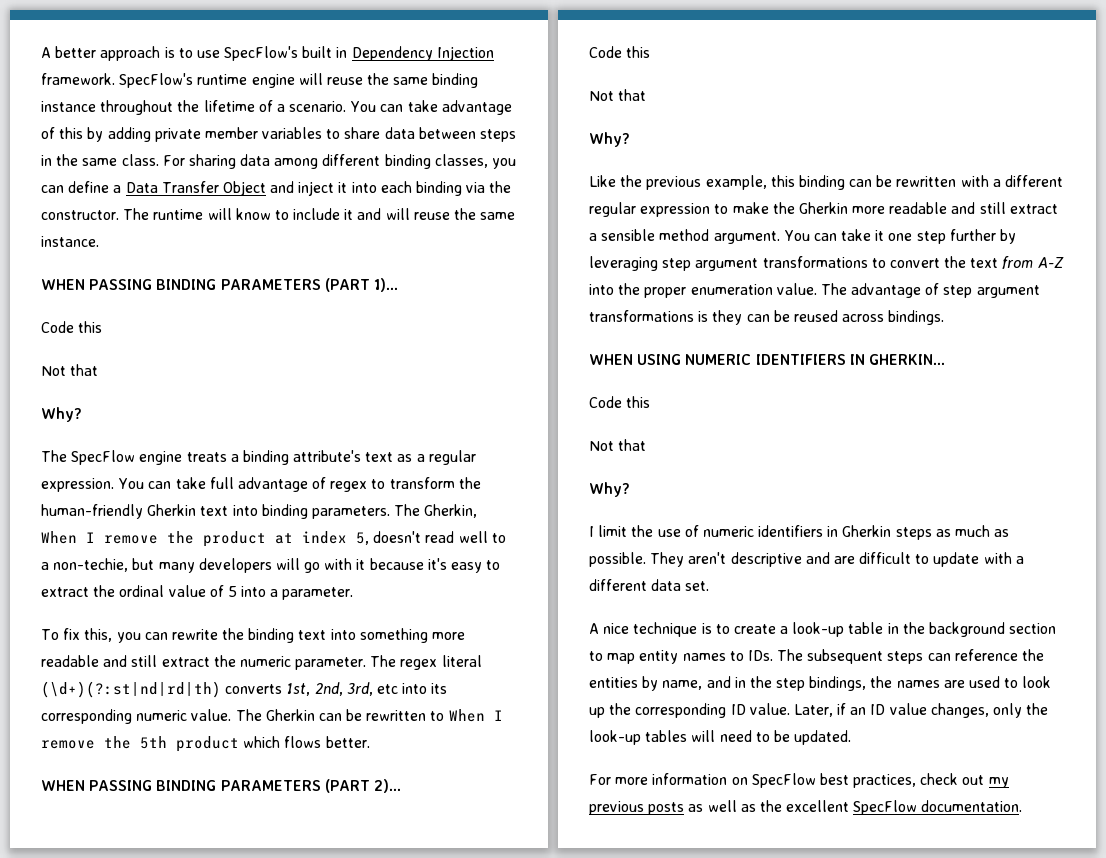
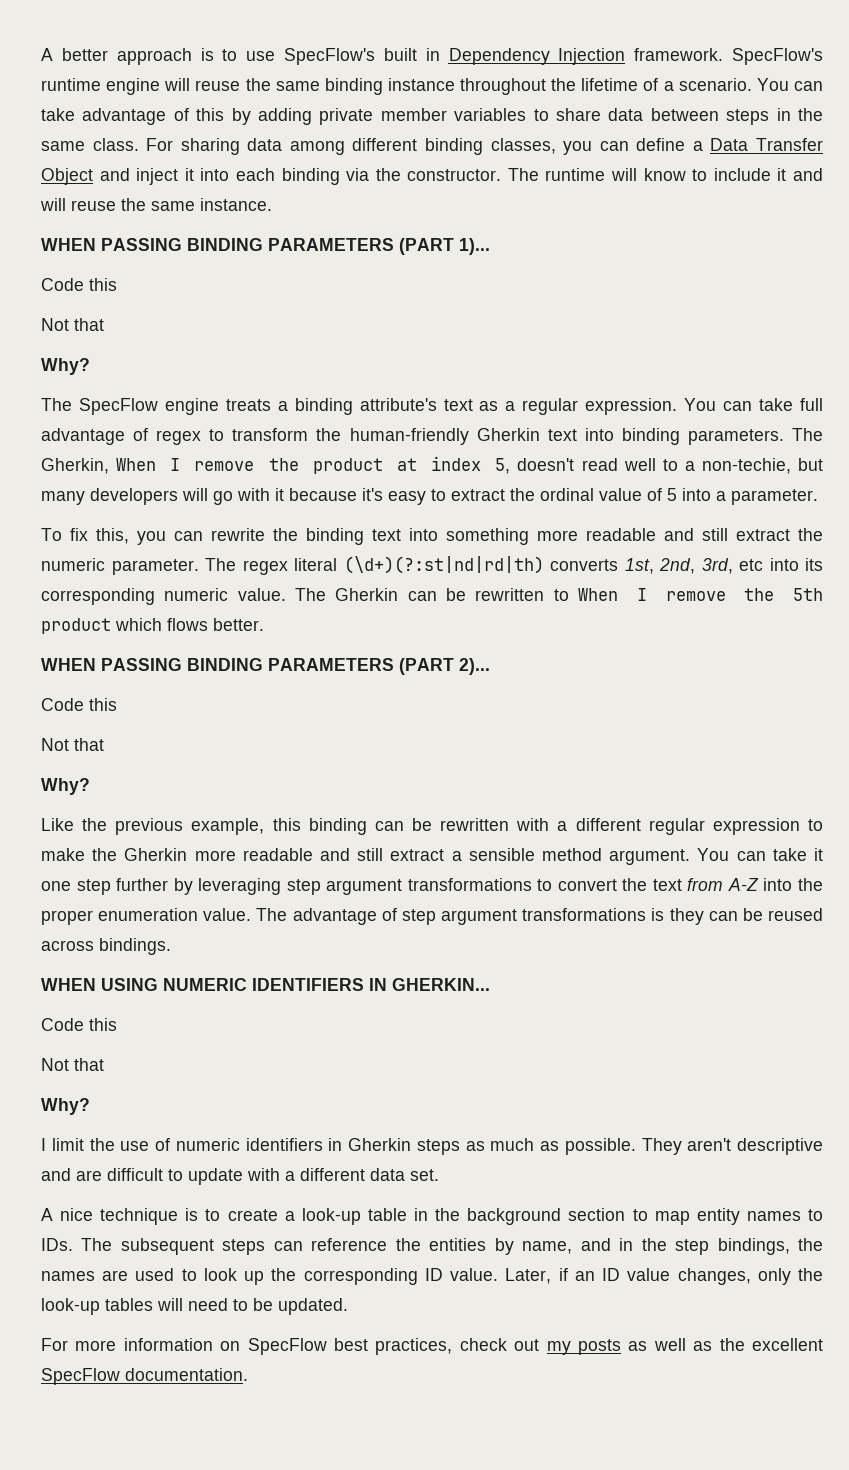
- For more information on SpecFlow best practices, check out my previous posts as well as the excellent SpecFlow documentation.
+ For more information on SpecFlow best practices, check out my posts as well as the excellent SpecFlow documentation.

